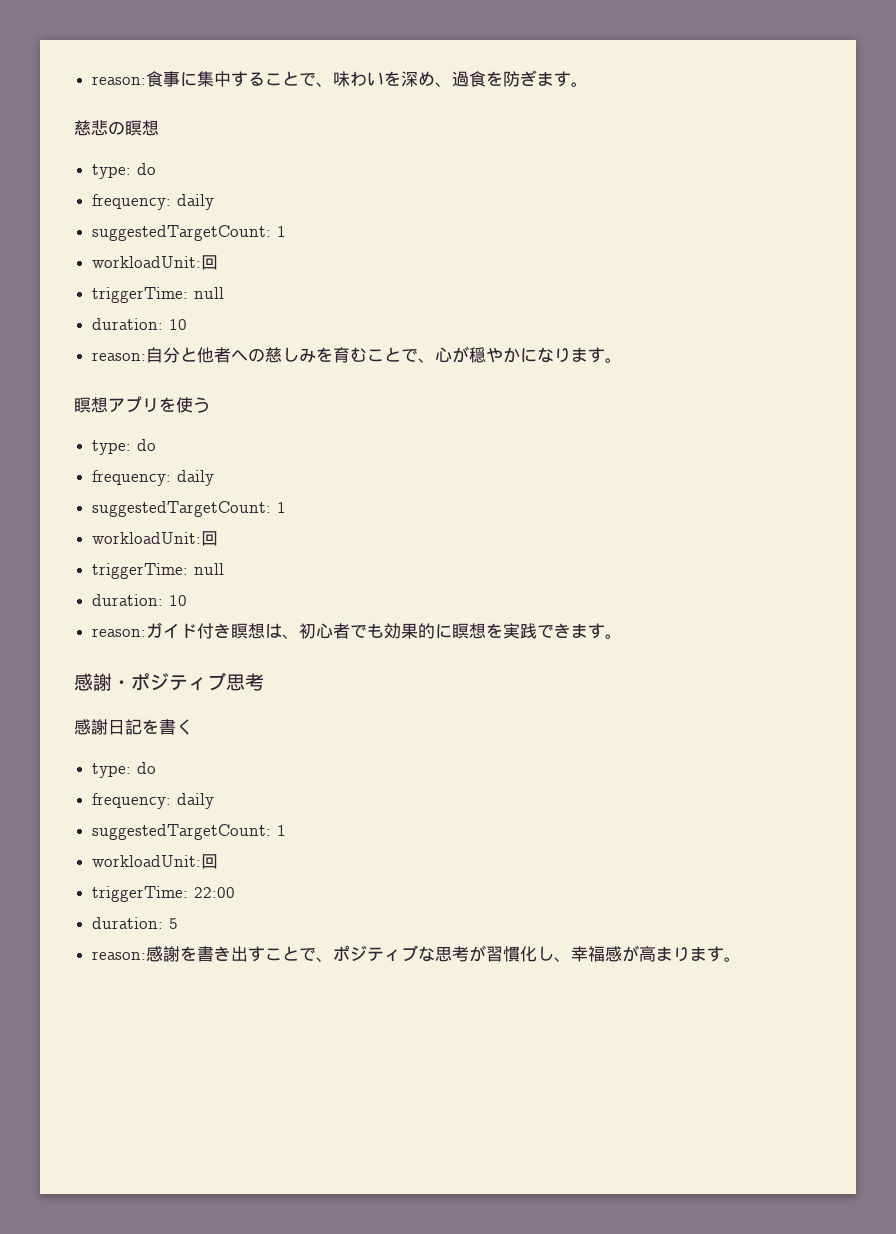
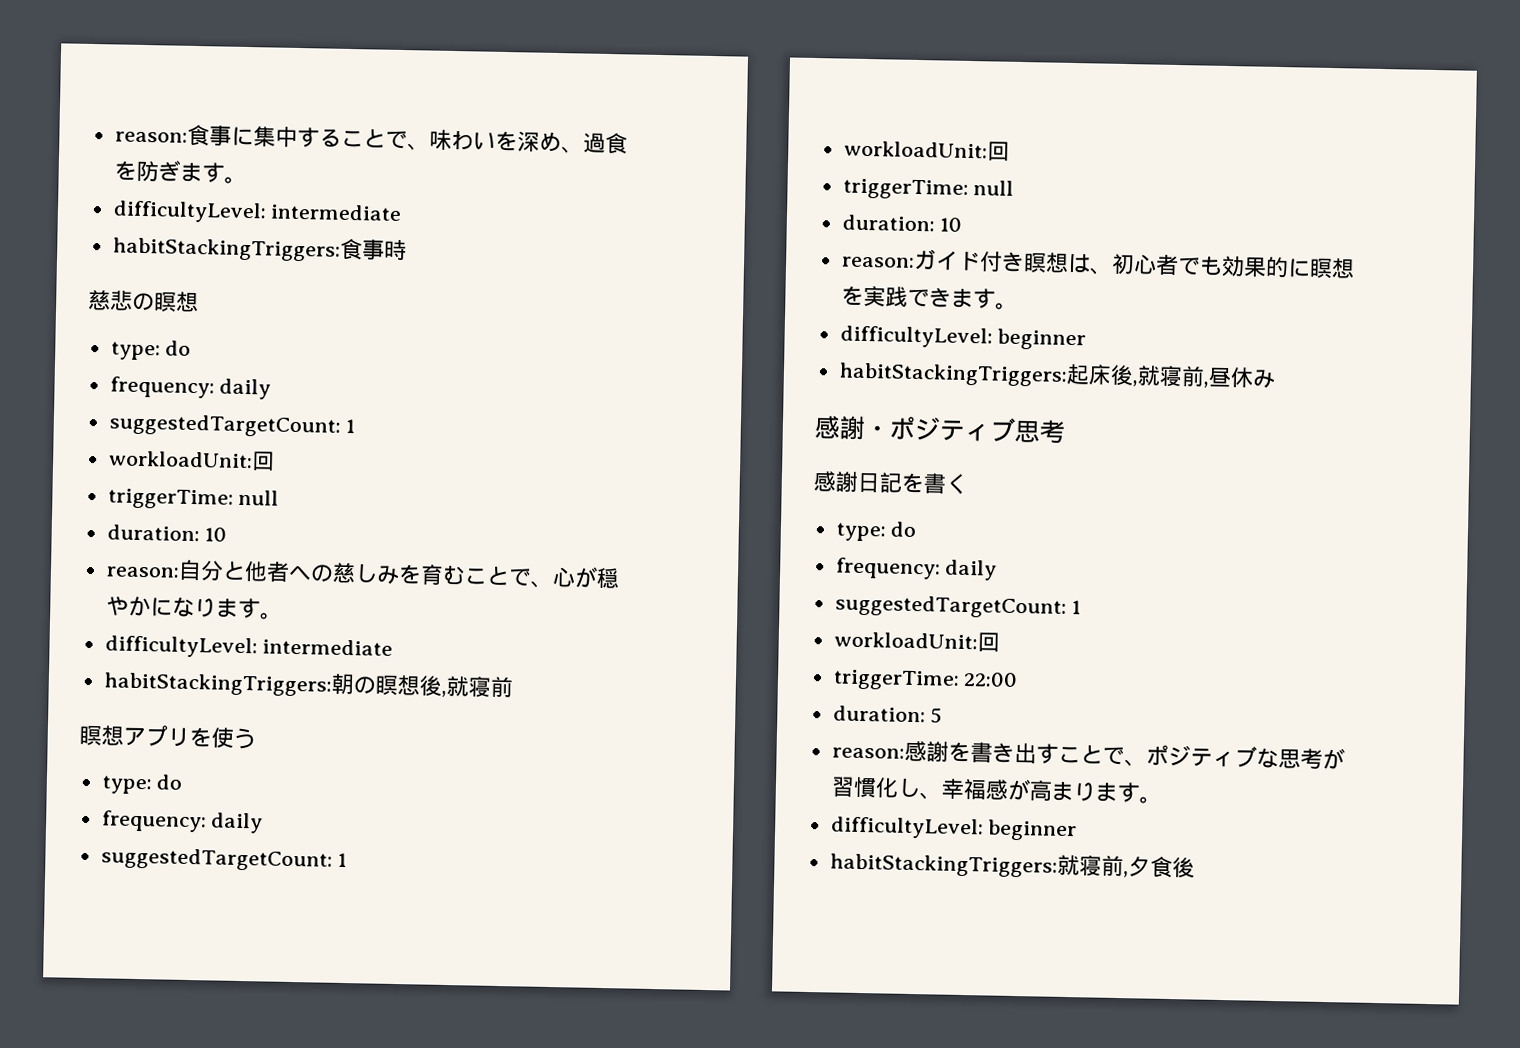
  reason:食事に集中することで、味わいを深め、過食を防ぎます。
+ difficultyLevel: intermediate
+ habitStackingTriggers:食事時
  reason:自分と他者への慈しみを育むことで、心が穏やかになります。
+ difficultyLevel: intermediate
+ habitStackingTriggers:朝の瞑想後,就寝前
  reason:ガイド付き瞑想は、初心者でも効果的に瞑想を実践できます。
+ difficultyLevel: beginner
+ habitStackingTriggers:起床後,就寝前,昼休み
  reason:感謝を書き出すことで、ポジティブな思考が習慣化し、幸福感が高まります。
+ difficultyLevel: beginner
+ habitStackingTriggers:就寝前,夕食後

